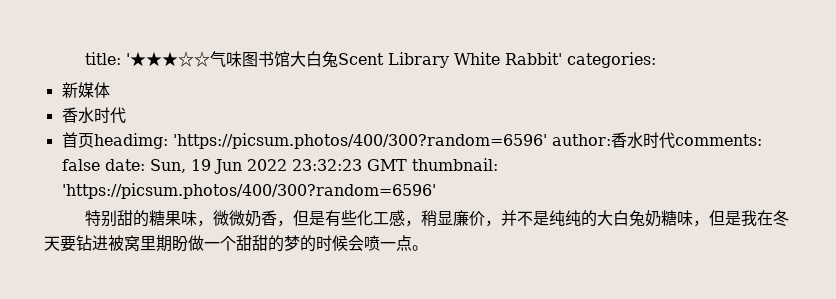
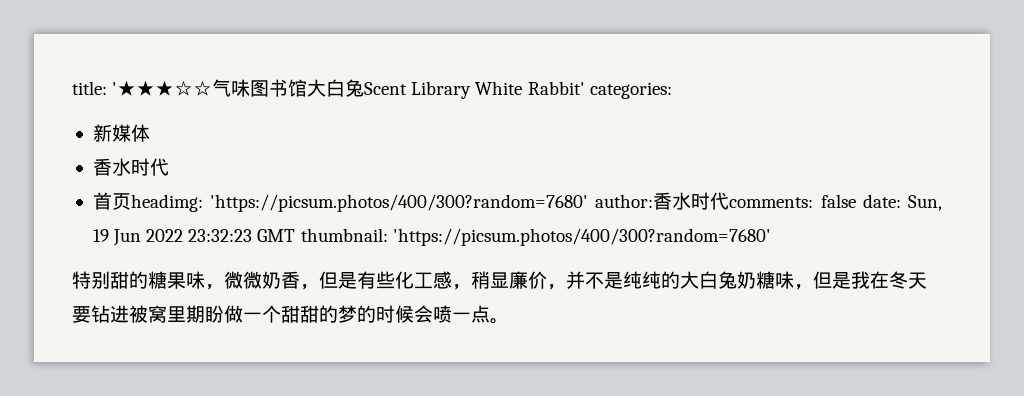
- 首页headimg: 'https://picsum.photos/400/300?random=6596' author:香水时代comments: false date: Sun, 19 Jun 2022 23:32:23 GMT thumbnail: 'https://picsum.photos/400/300?random=6596'
+ 首页headimg: 'https://picsum.photos/400/300?random=7680' author:香水时代comments: false date: Sun, 19 Jun 2022 23:32:23 GMT thumbnail: 'https://picsum.photos/400/300?random=7680'

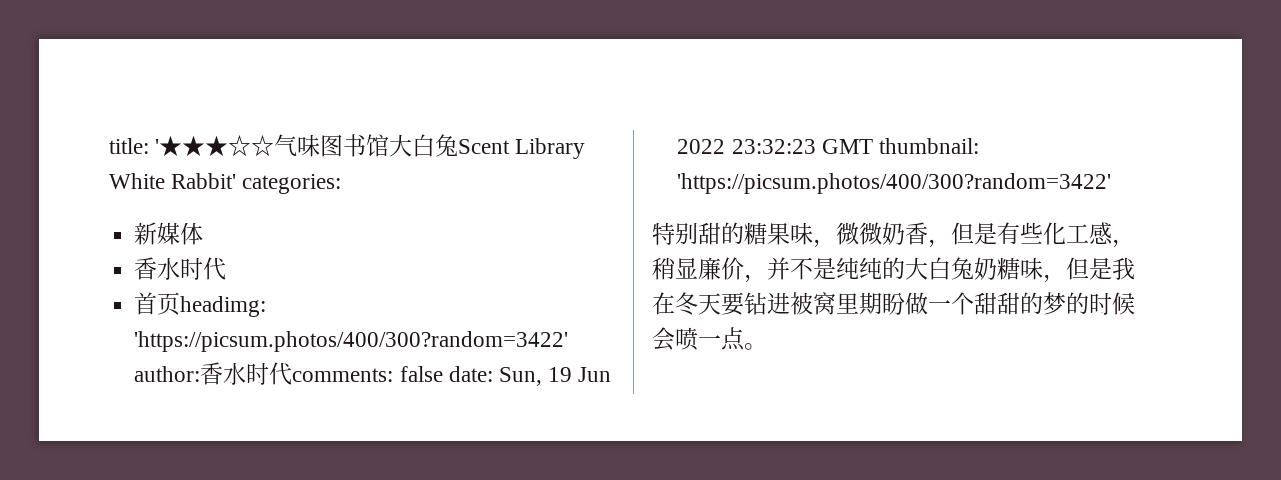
- 首页headimg: 'https://picsum.photos/400/300?random=7680' author:香水时代comments: false date: Sun, 19 Jun 2022 23:32:23 GMT thumbnail: 'https://picsum.photos/400/300?random=7680'
+ 首页headimg: 'https://picsum.photos/400/300?random=3422' author:香水时代comments: false date: Sun, 19 Jun 2022 23:32:23 GMT thumbnail: 'https://picsum.photos/400/300?random=3422'

